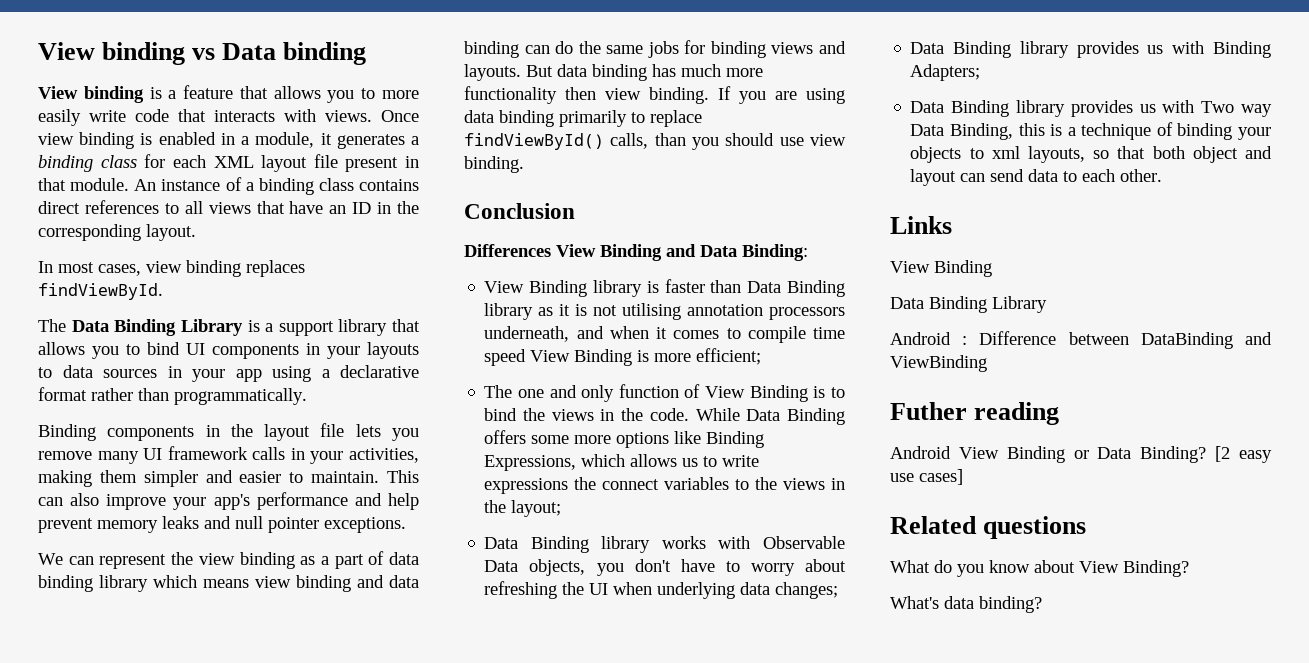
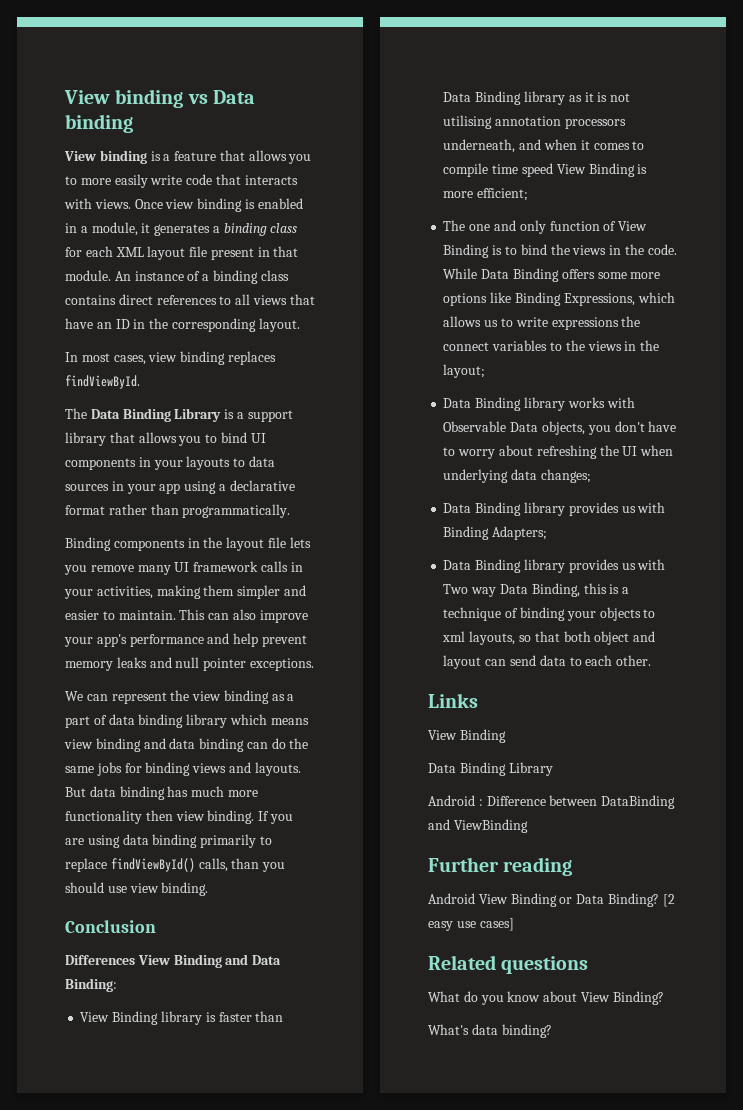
- Futher reading
+ Further reading

